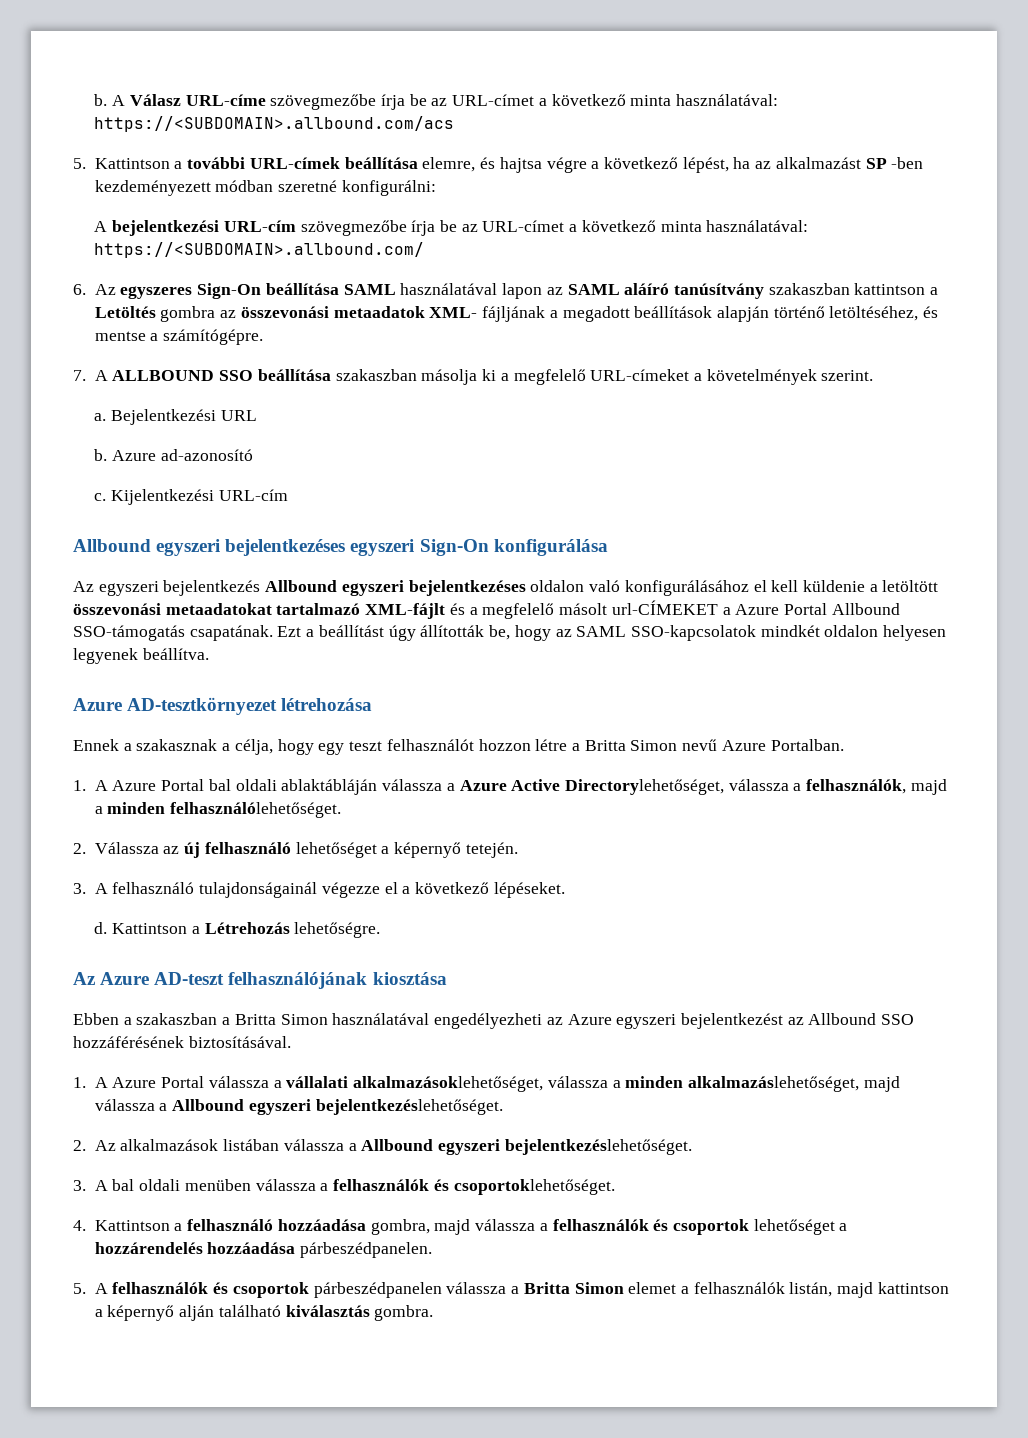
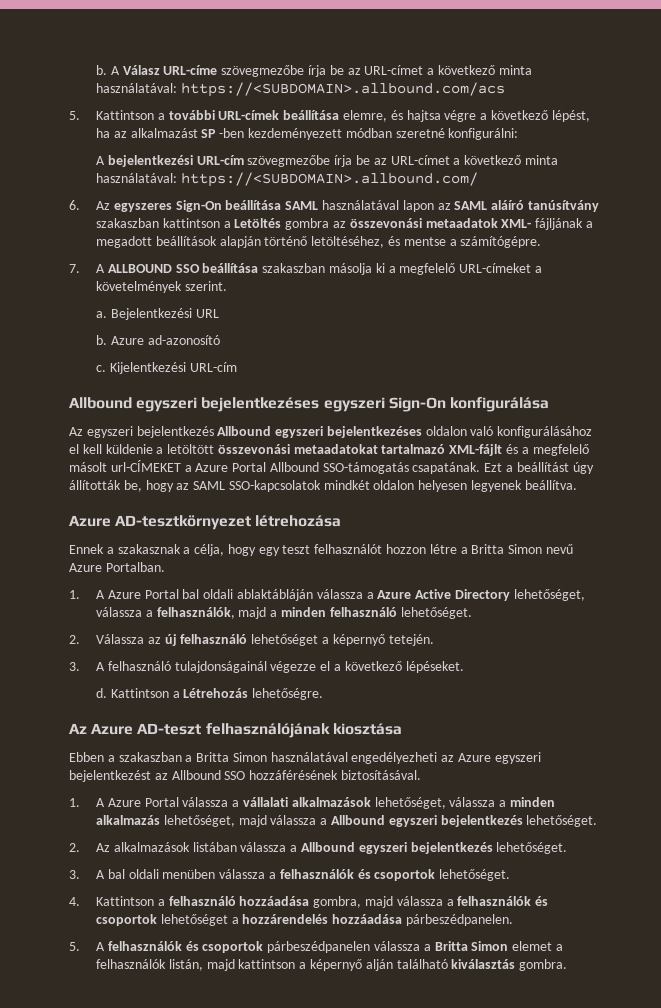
- 1. A Azure Portal bal oldali ablaktábláján válassza a Azure Active Directorylehetőséget, válassza a felhasználók, majd a minden felhasználólehetőséget.
+ 1. A Azure Portal bal oldali ablaktábláján válassza a Azure Active Directory lehetőséget, válassza a felhasználók, majd a minden felhasználó lehetőséget.
- 1. A Azure Portal válassza a vállalati alkalmazásoklehetőséget, válassza a minden alkalmazáslehetőséget, majd válassza a Allbound egyszeri bejelentkezéslehetőséget.
+ 1. A Azure Portal válassza a vállalati alkalmazások lehetőséget, válassza a minden alkalmazás lehetőséget, majd válassza a Allbound egyszeri bejelentkezés lehetőséget.
- 2. Az alkalmazások listában válassza a Allbound egyszeri bejelentkezéslehetőséget.
+ 2. Az alkalmazások listában válassza a Allbound egyszeri bejelentkezés lehetőséget.
- 3. A bal oldali menüben válassza a felhasználók és csoportoklehetőséget.
+ 3. A bal oldali menüben válassza a felhasználók és csoportok lehetőséget.

